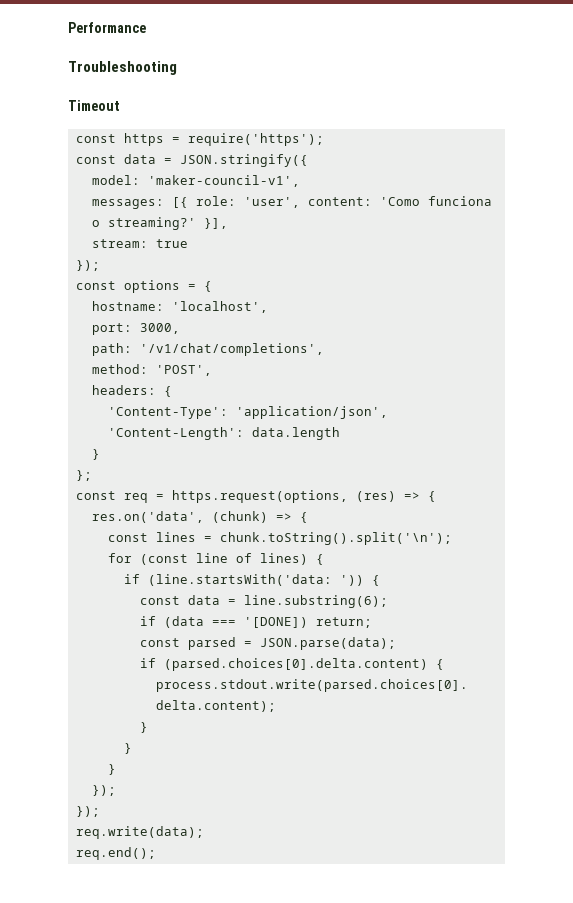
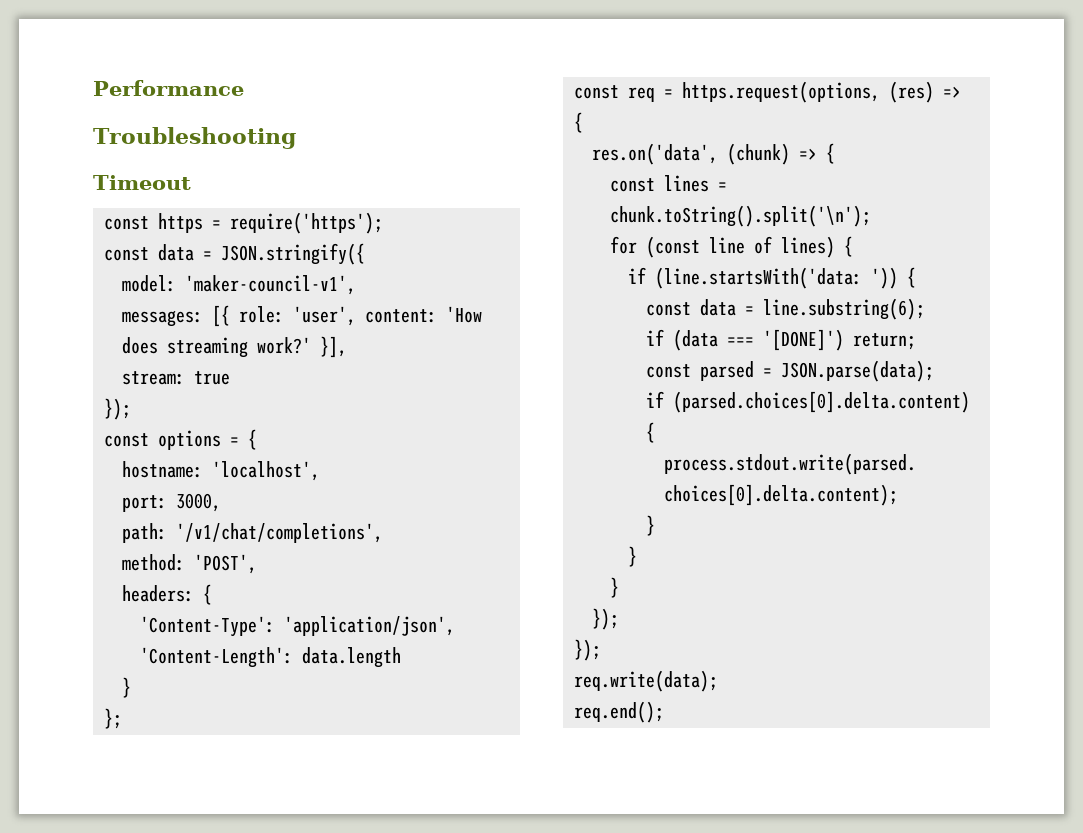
- messages: [{ role: 'user', content: 'Como funciona o streaming?'
+ messages: [{ role: 'user', content: 'How does streaming work?'
- if (data === '[DONE]) return;
+ if (data === '[DONE]') return;

